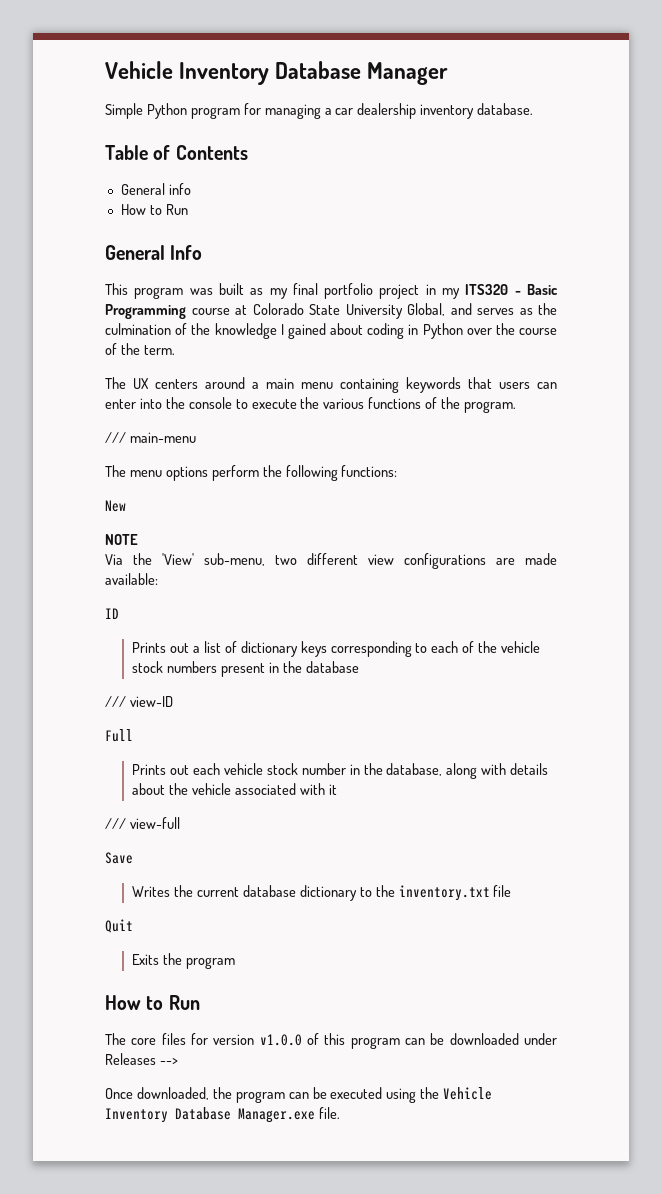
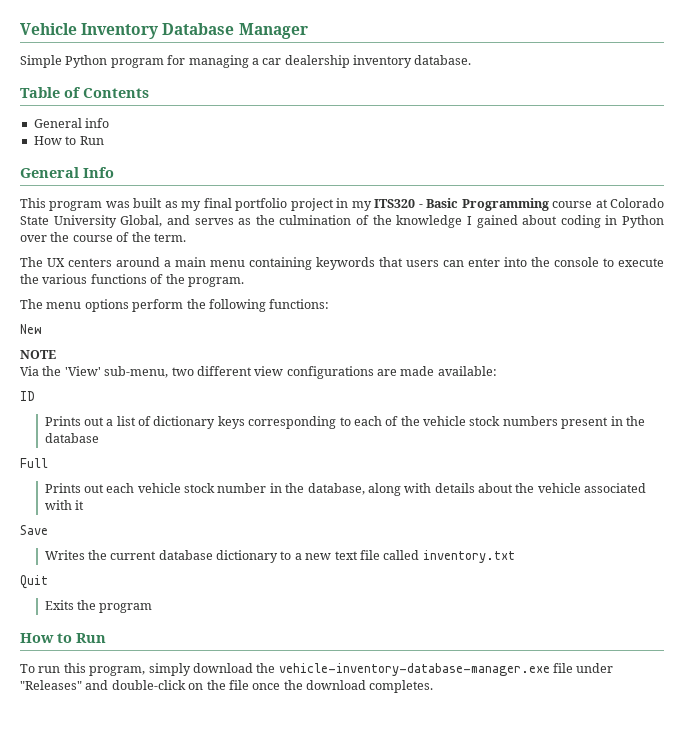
- /// main-menu
- /// view-ID
- /// view-full
- Writes the current database dictionary to the inventory.txt file
+ Writes the current database dictionary to a new text file called inventory.txt
- The core files for version v1.0.0 of this program can be downloaded under Releases -->
- Once downloaded, the program can be executed using the Vehicle Inventory Database Manager.exe file.
+ To run this program, simply download the vehicle-inventory-database-manager.exe file under "Releases" and double-click on the file once the download completes.

